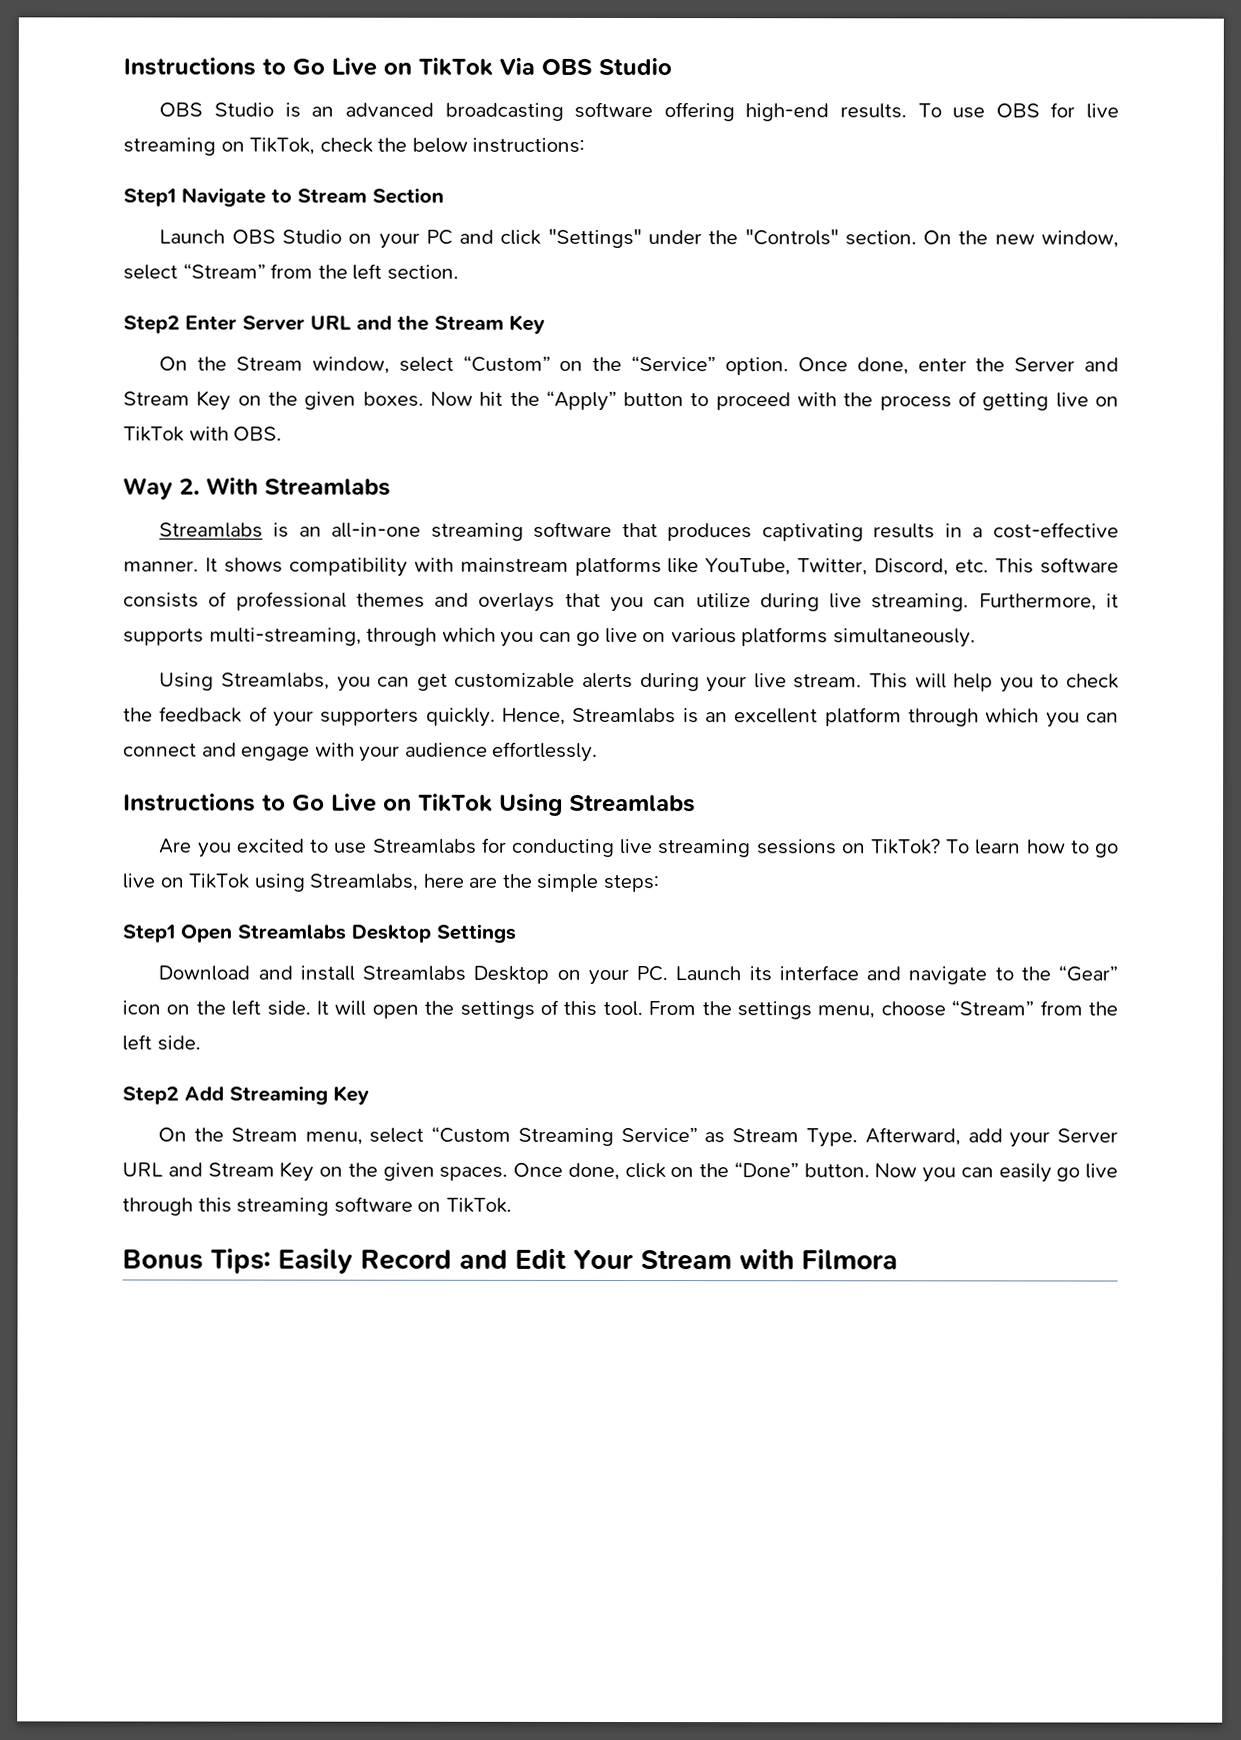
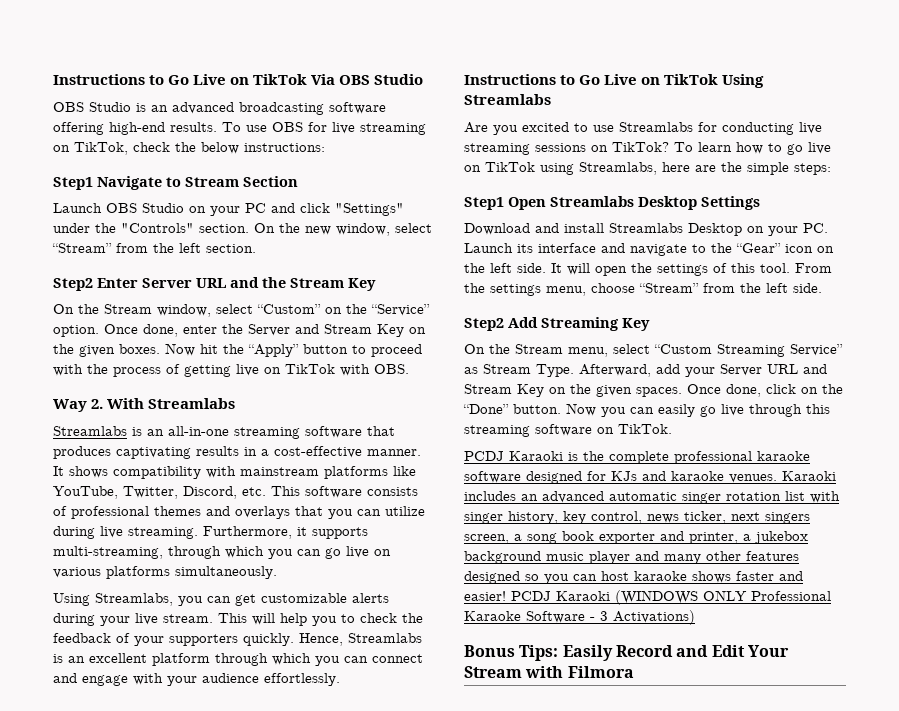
+ PCDJ Karaoki is the complete professional karaoke software designed for KJs and karaoke venues. Karaoki includes an advanced automatic singer rotation list with singer history, key control, news ticker, next singers screen, a song book exporter and printer, a jukebox background music player and many other features designed so you can host karaoke shows faster and easier! PCDJ Karaoki (WINDOWS ONLY Professional Karaoke Software - 3 Activations)

